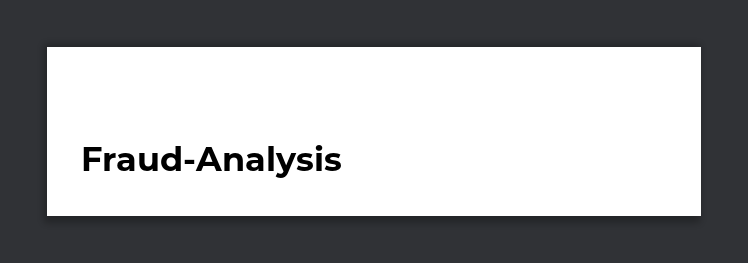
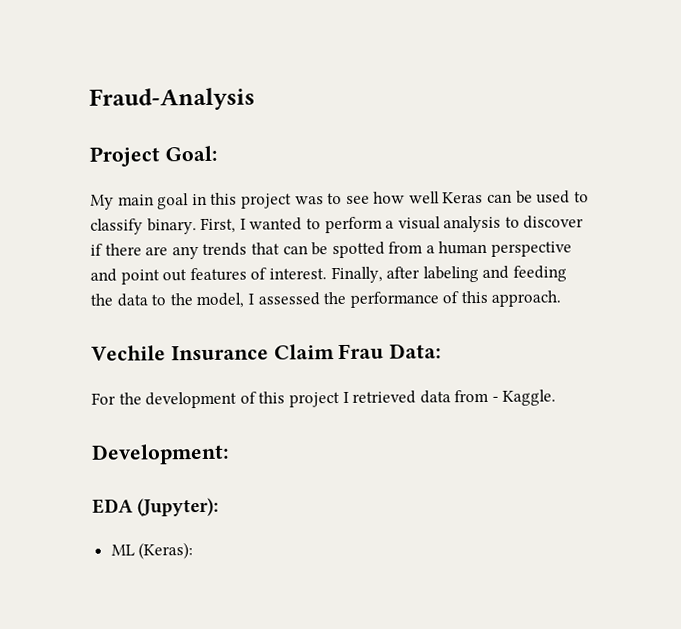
+ Project Goal:
+ My main goal in this project was to see how well Keras can be used to classify binary. First, I wanted to perform a visual analysis to discover if there are any trends that can be spotted from a human perspective and point out features of interest. Finally, after labeling and feeding the data to the model, I assessed the performance of this approach.
+ Vechile Insurance Claim Frau Data:
+ For the development of this project I retrieved data from - Kaggle.
+ Development:
+ EDA (Jupyter):
+ ML (Keras):

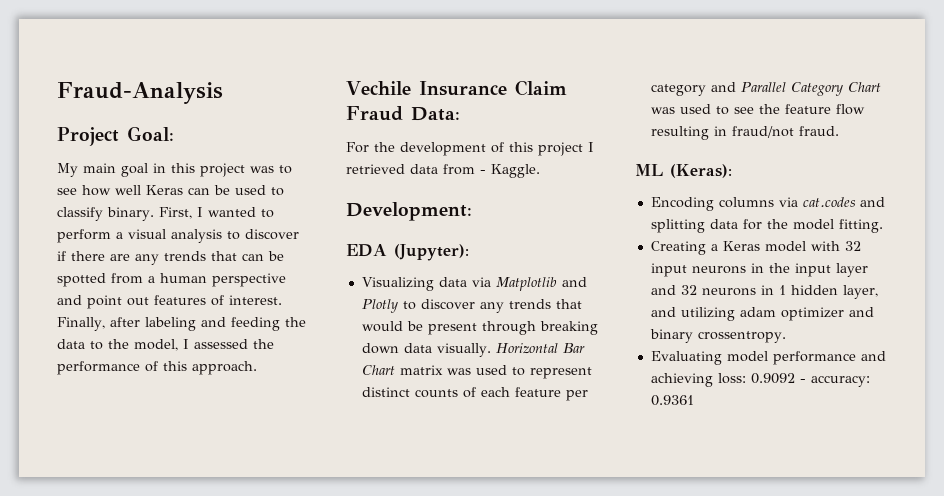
- Vechile Insurance Claim Frau Data:
+ Vechile Insurance Claim Fraud Data:
+ Visualizing data via Matplotlib and Plotly to discover any trends that would be present through breaking down data visually. Horizontal Bar Chart matrix was used to represent distinct counts of each feature per category and Parallel Category Chart was used to see the feature flow resulting in fraud/not fraud.
  ML (Keras):
+ Encoding columns via cat.codes and splitting data for the model fitting.
+ Creating a Keras model with 32 input neurons in the input layer and 32 neurons in 1 hidden layer, and utilizing adam optimizer and binary crossentropy.
+ Evaluating model performance and achieving loss: 0.9092 - accuracy: 0.9361

